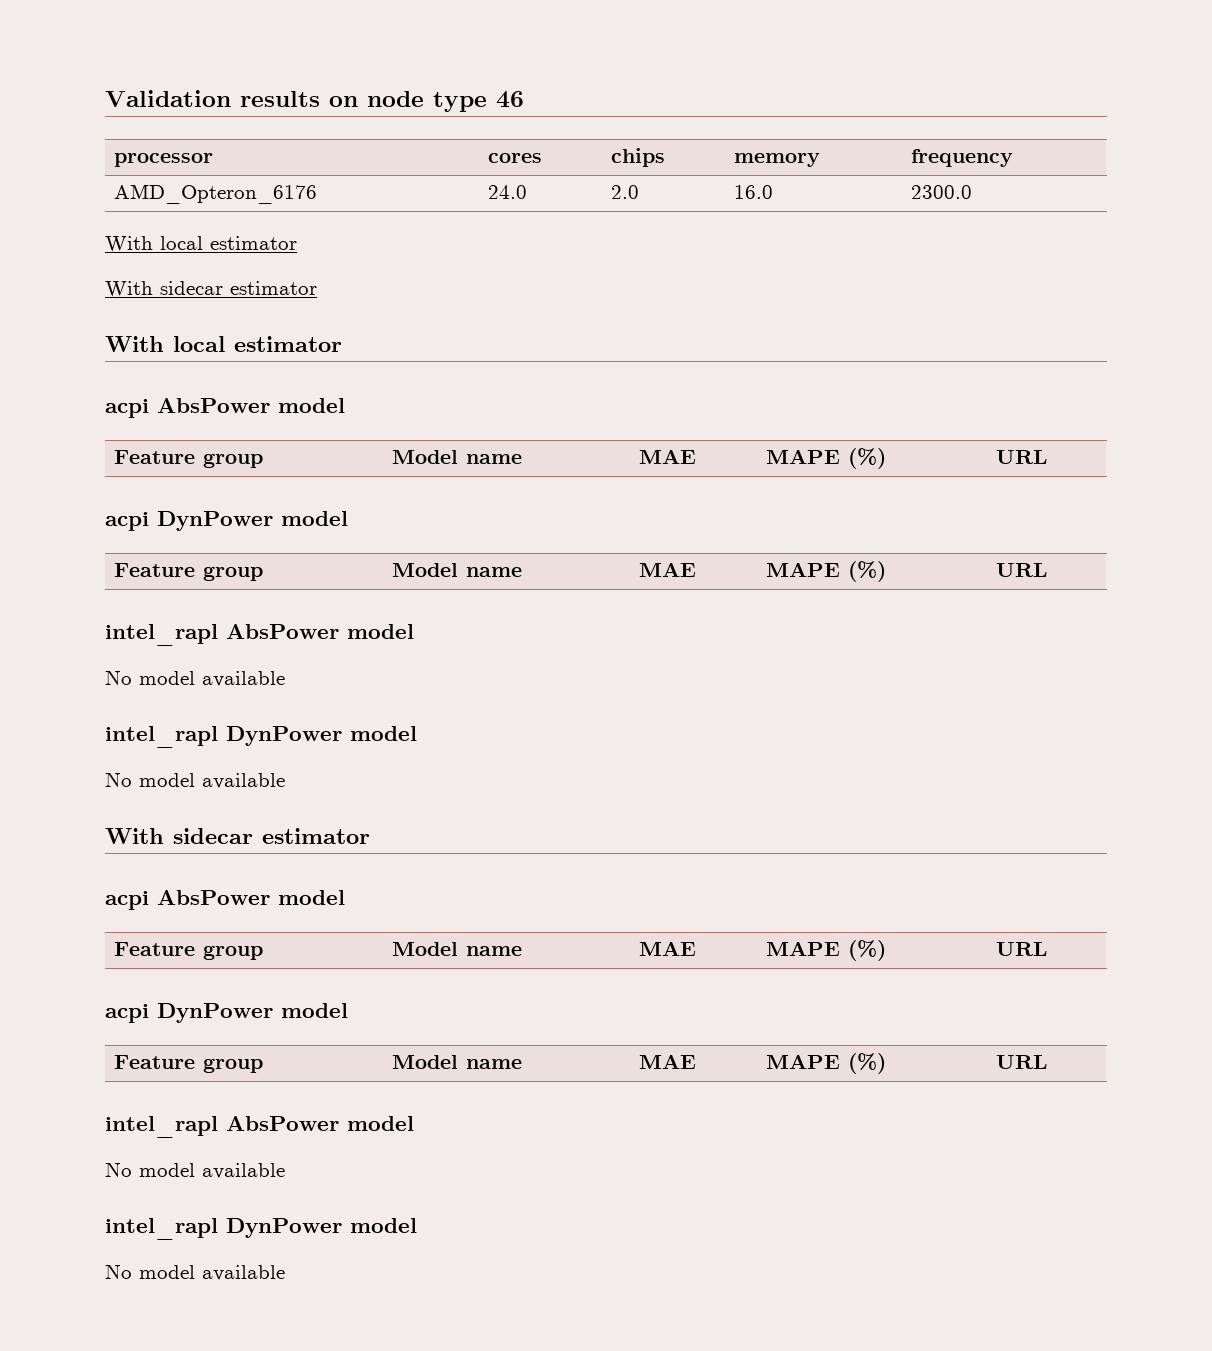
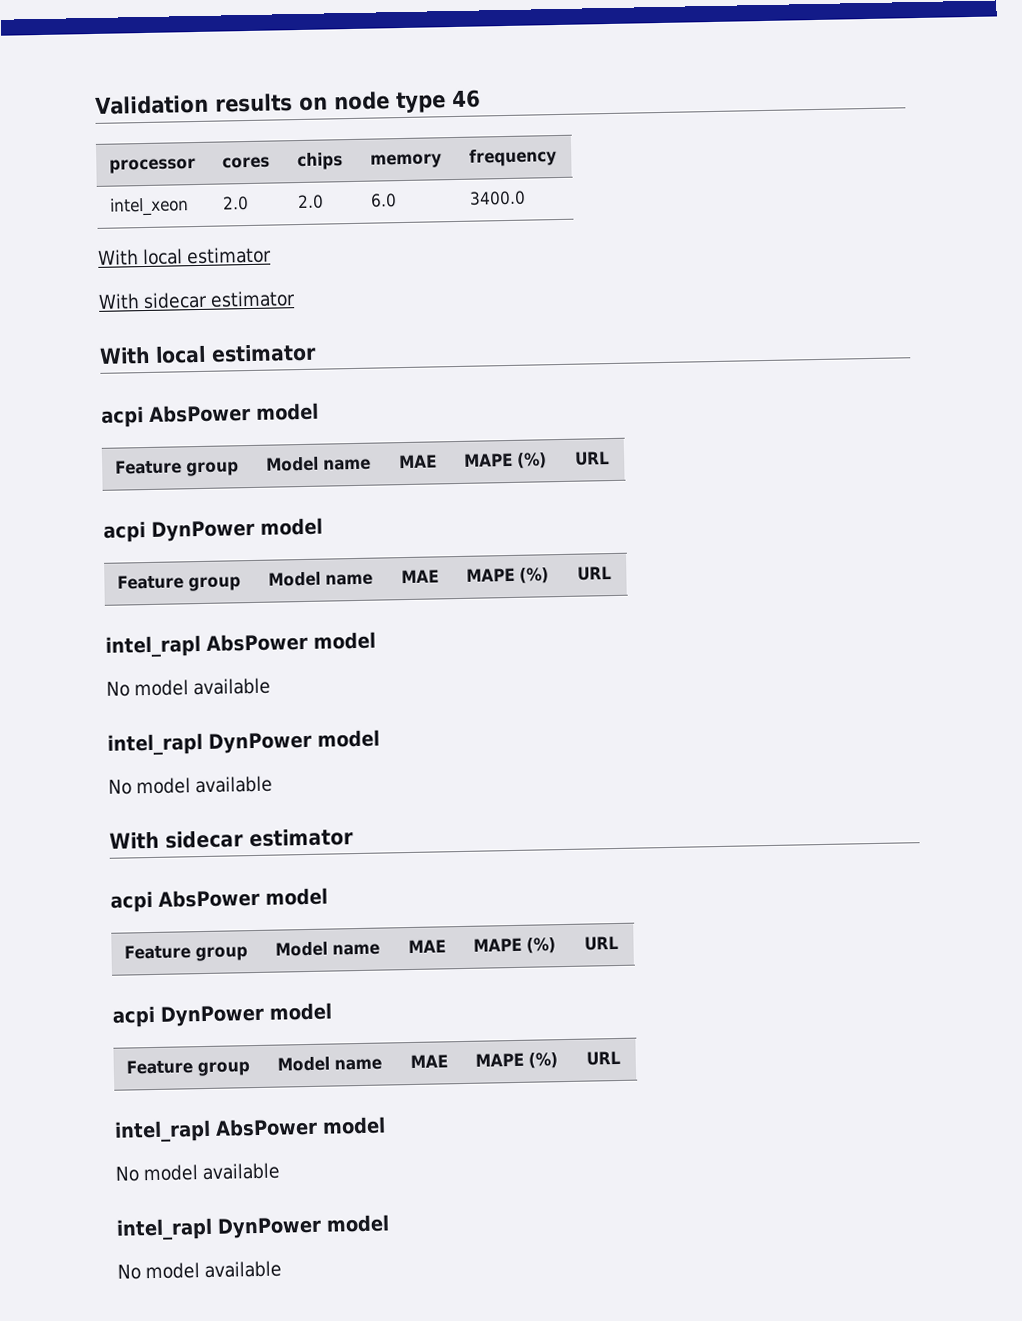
- AMD_Opteron_6176 | 24.0 | 2.0 | 16.0 | 2300.0
+ intel_xeon | 2.0 | 2.0 | 6.0 | 3400.0

